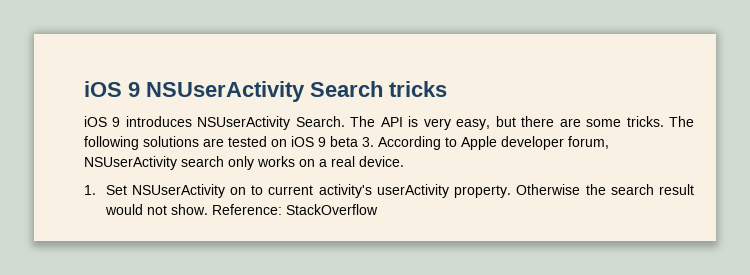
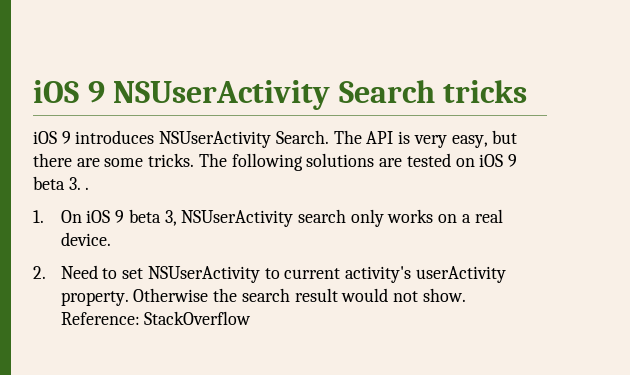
- The following solutions are tested on iOS 9 beta 3. According to Apple developer forum, NSUserActivity search only works on a real device.
+ The following solutions are tested on iOS 9 beta 3. .
+ 1. On iOS 9 beta 3, NSUserActivity search only works on a real device.
- 1. Set NSUserActivity on to current activity's userActivity property.
+ 2. Need to set NSUserActivity to current activity's userActivity property.

